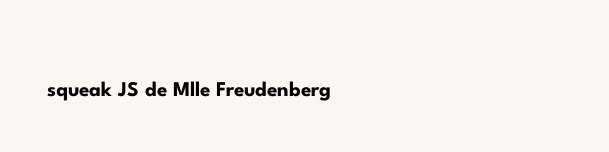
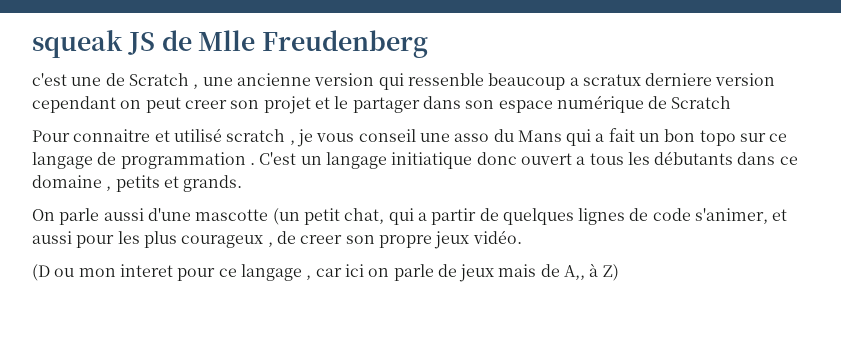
+ c'est une de Scratch , une ancienne version qui ressenble beaucoup a scratux derniere version cependant on peut creer son projet et le partager dans son espace numérique de Scratch
+ Pour connaitre et utilisé scratch , je vous conseil une asso du Mans qui a fait un bon topo sur ce langage de programmation . C'est un langage initiatique donc ouvert a tous les débutants dans ce domaine , petits et grands.
+ On parle aussi d'une mascotte (un petit chat, qui a partir de quelques lignes de code s'animer, et aussi pour les plus courageux , de creer son propre jeux vidéo.
+ (D ou mon interet pour ce langage , car ici on parle de jeux mais de A,, à Z)

